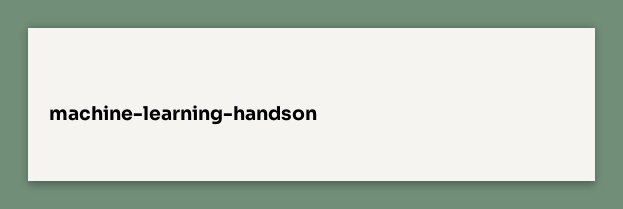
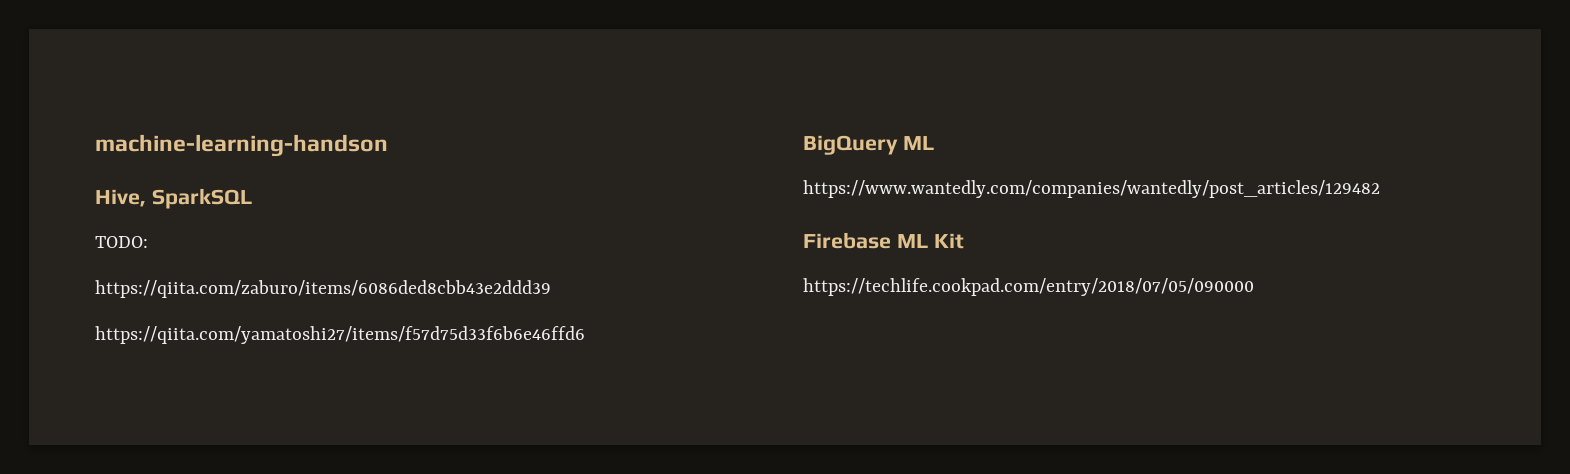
+ Hive, SparkSQL
+ TODO:
+ https://qiita.com/zaburo/items/6086ded8cbb43e2ddd39
+ https://qiita.com/yamatoshi27/items/f57d75d33f6b6e46ffd6
+ BigQuery ML
+ https://www.wantedly.com/companies/wantedly/post_articles/129482
+ Firebase ML Kit
+ https://techlife.cookpad.com/entry/2018/07/05/090000

